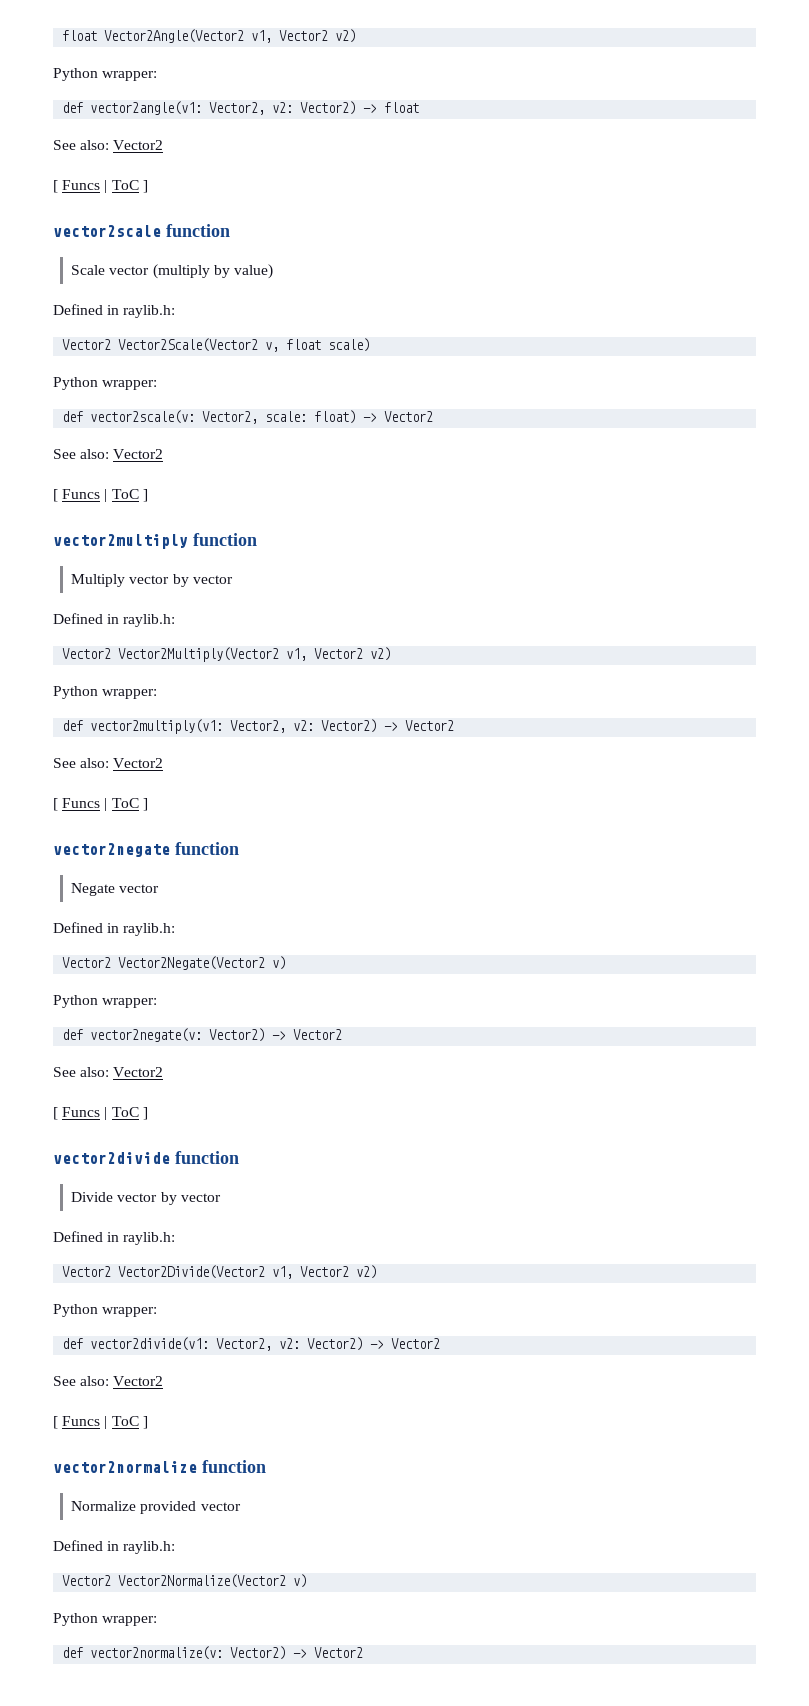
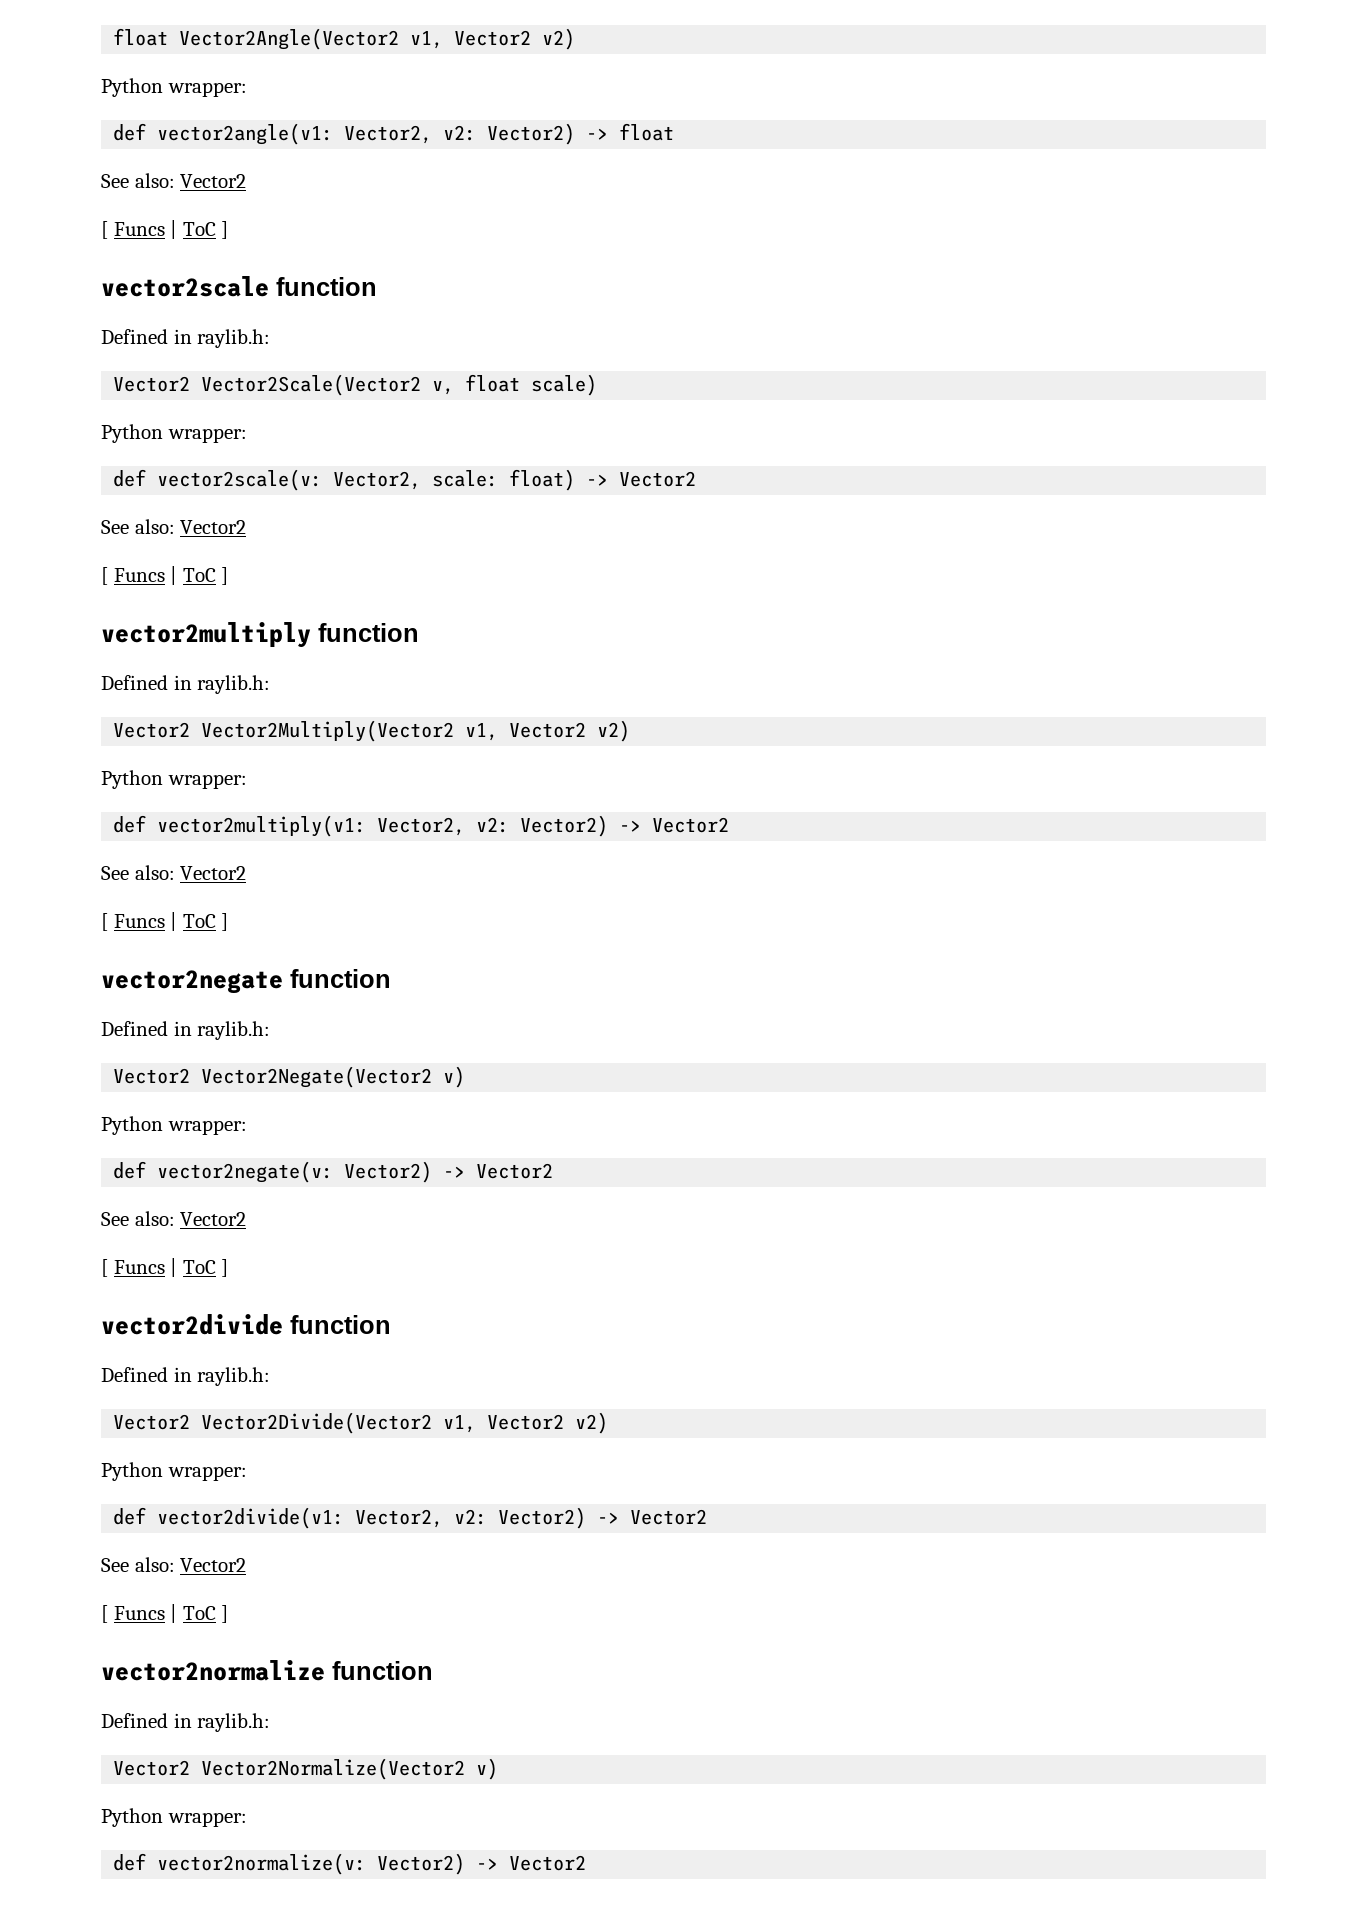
- Scale vector (multiply by value)
- Multiply vector by vector
- Negate vector
- Divide vector by vector
- Normalize provided vector

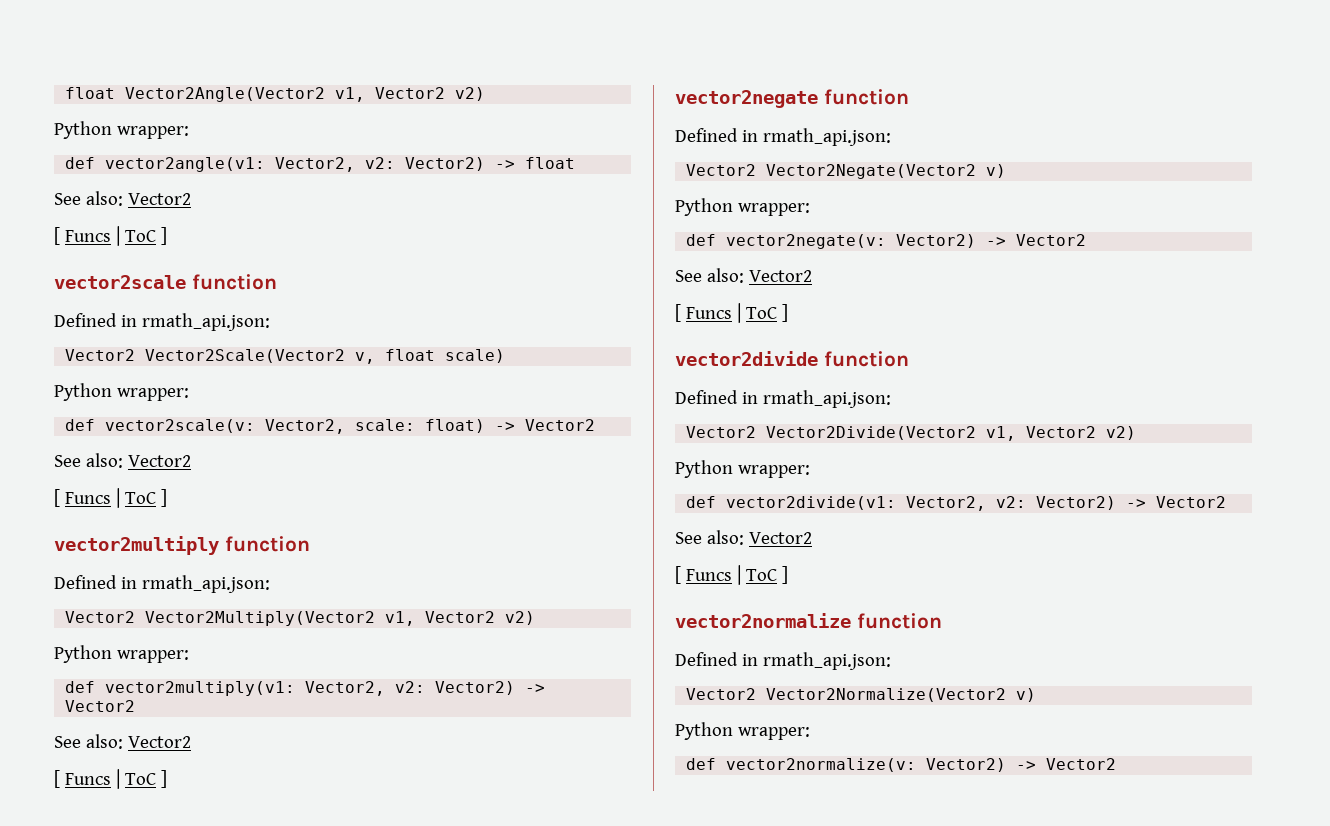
  vector2scale function
- Defined in raylib.h:
+ Defined in rmath_api.json:
  vector2multiply function
- Defined in raylib.h:
+ Defined in rmath_api.json:
  vector2negate function
- Defined in raylib.h:
+ Defined in rmath_api.json:
  vector2divide function
- Defined in raylib.h:
+ Defined in rmath_api.json:
  vector2normalize function
- Defined in raylib.h:
+ Defined in rmath_api.json:

